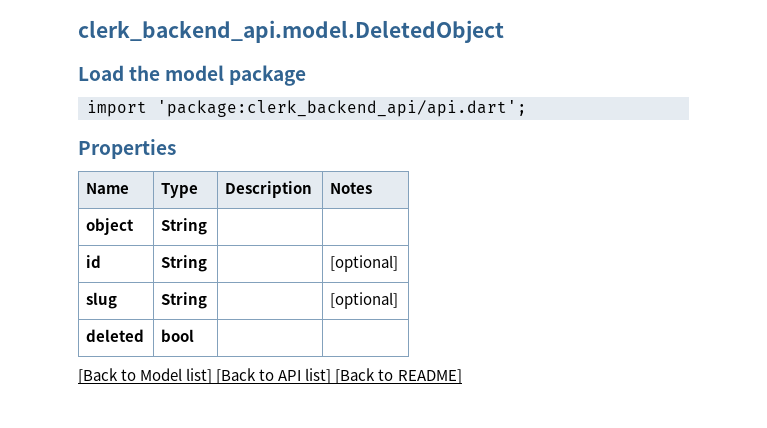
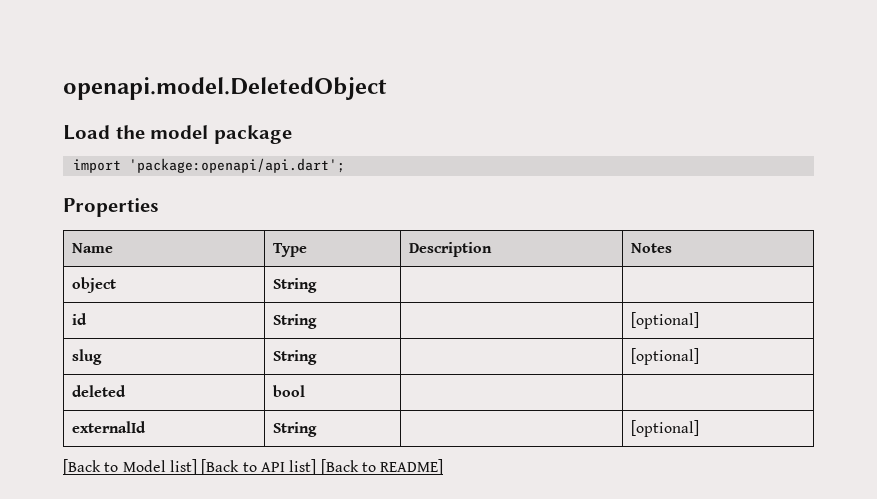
- clerk_backend_api.model.DeletedObject
+ openapi.model.DeletedObject
- import 'package:clerk_backend_api/api.dart';
+ import 'package:openapi/api.dart';
+ externalId | String | | [optional]

